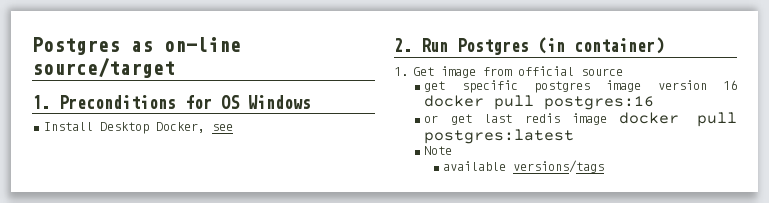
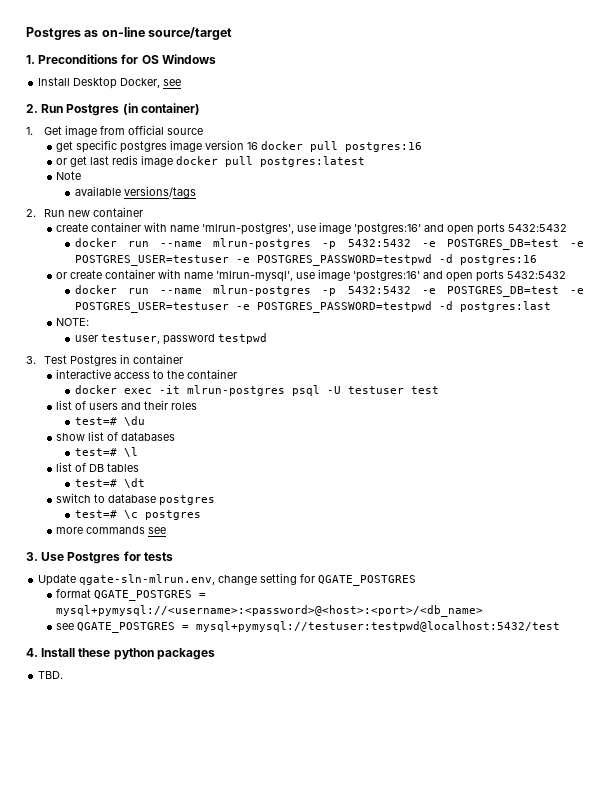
+ 2. Run new container
+ create container with name 'mlrun-postgres', use image 'postgres:16' and open ports 5432:5432
+ docker run --name mlrun-postgres -p 5432:5432 -e POSTGRES_DB=test -e POSTGRES_USER=testuser -e POSTGRES_PASSWORD=testpwd -d postgres:16
+ or create container with name 'mlrun-mysql', use image 'postgres:16' and open ports 5432:5432
+ docker run --name mlrun-postgres -p 5432:5432 -e POSTGRES_DB=test -e POSTGRES_USER=testuser -e POSTGRES_PASSWORD=testpwd -d postgres:last
+ NOTE:
+ user testuser, password testpwd
+ 3. Test Postgres in container
+ interactive access to the container
+ docker exec -it mlrun-postgres psql -U testuser test
+ list of users and their roles
+ test=# \du
+ show list of databases
+ test=# \l
+ list of DB tables
+ test=# \dt
+ switch to database postgres
+ test=# \c postgres
+ more commands see
+ 3. Use Postgres for tests
+ Update qgate-sln-mlrun.env, change setting for QGATE_POSTGRES
+ format QGATE_POSTGRES = mysql+pymysql://<username>:<password>@<host>:<port>/<db_name>
+ see QGATE_POSTGRES = mysql+pymysql://testuser:testpwd@localhost:5432/test
+ 4. Install these python packages
+ TBD.

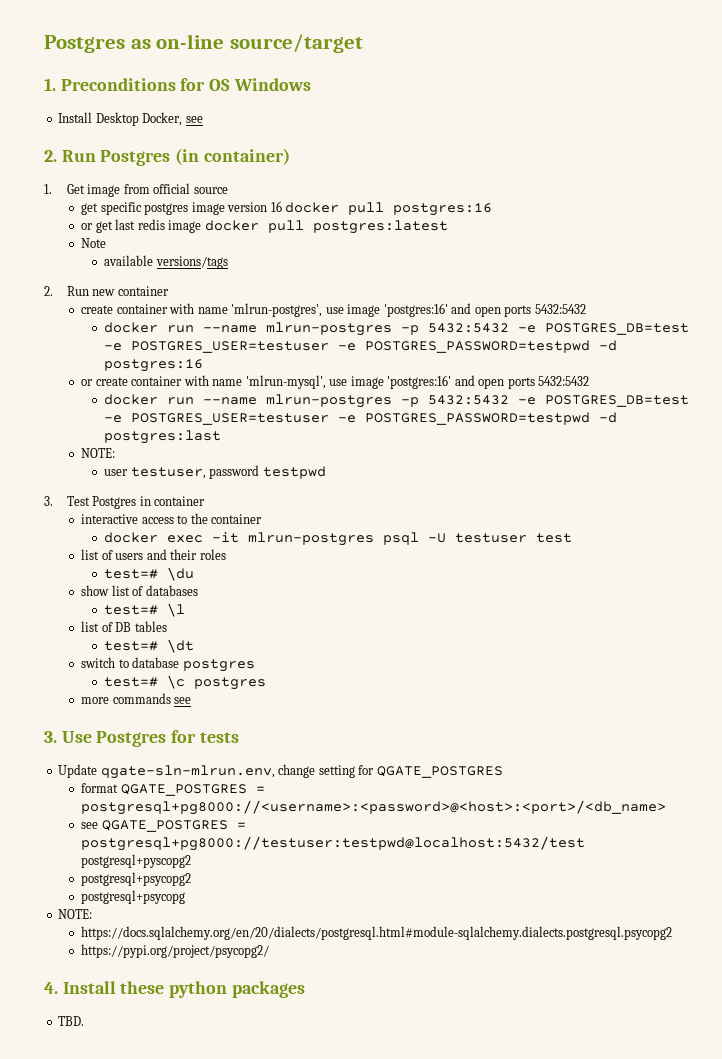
- format QGATE_POSTGRES = mysql+pymysql://<username>:<password>@<host>:<port>/<db_name>
+ format QGATE_POSTGRES = postgresql+pg8000://<username>:<password>@<host>:<port>/<db_name>
- see QGATE_POSTGRES = mysql+pymysql://testuser:testpwd@localhost:5432/test
+ see QGATE_POSTGRES = postgresql+pg8000://testuser:testpwd@localhost:5432/test postgresql+pyscopg2
+ postgresql+psycopg2
+ postgresql+psycopg
+ NOTE:
+ https://docs.sqlalchemy.org/en/20/dialects/postgresql.html#module-sqlalchemy.dialects.postgresql.psycopg2
+ https://pypi.org/project/psycopg2/

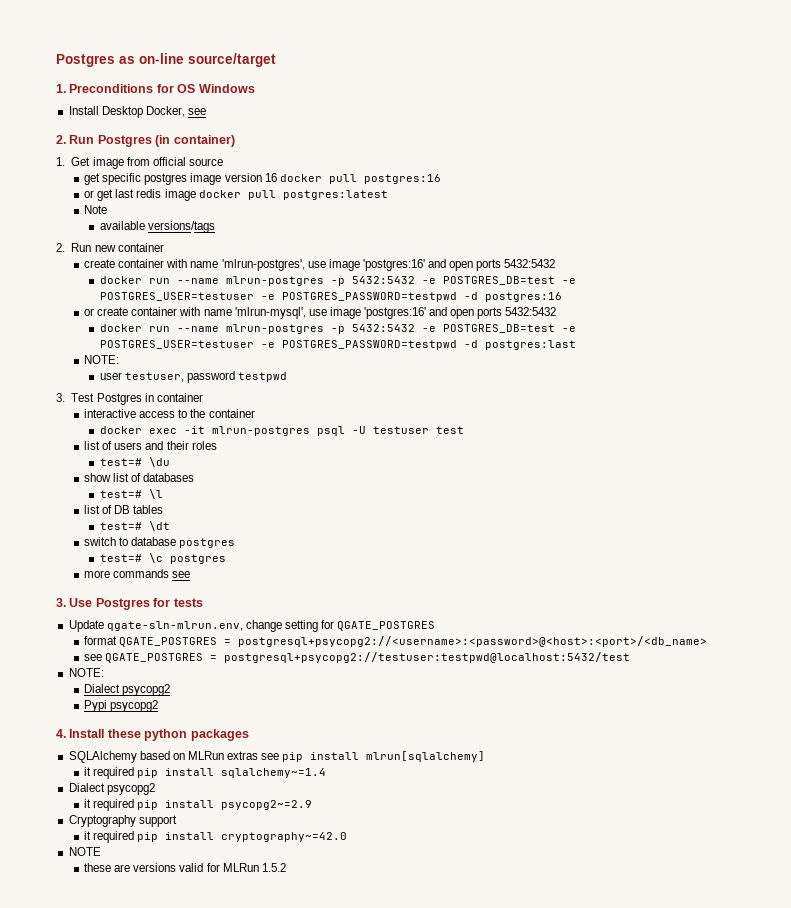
- format QGATE_POSTGRES = postgresql+pg8000://<username>:<password>@<host>:<port>/<db_name>
+ format QGATE_POSTGRES = postgresql+psycopg2://<username>:<password>@<host>:<port>/<db_name>
- see QGATE_POSTGRES = postgresql+pg8000://testuser:testpwd@localhost:5432/test postgresql+pyscopg2
- postgresql+psycopg2
- postgresql+psycopg
+ see QGATE_POSTGRES = postgresql+psycopg2://testuser:testpwd@localhost:5432/test
  NOTE:
- https://docs.sqlalchemy.org/en/20/dialects/postgresql.html#module-sqlalchemy.dialects.postgresql.psycopg2
- https://pypi.org/project/psycopg2/
+ Dialect psycopg2
+ Pypi psycopg2
- TBD.
+ SQLAlchemy based on MLRun extras see pip install mlrun[sqlalchemy]
+ it required pip install sqlalchemy~=1.4
+ Dialect psycopg2
+ it required pip install psycopg2~=2.9
+ Cryptography support
+ it required pip install cryptography~=42.0
+ NOTE
+ these are versions valid for MLRun 1.5.2

